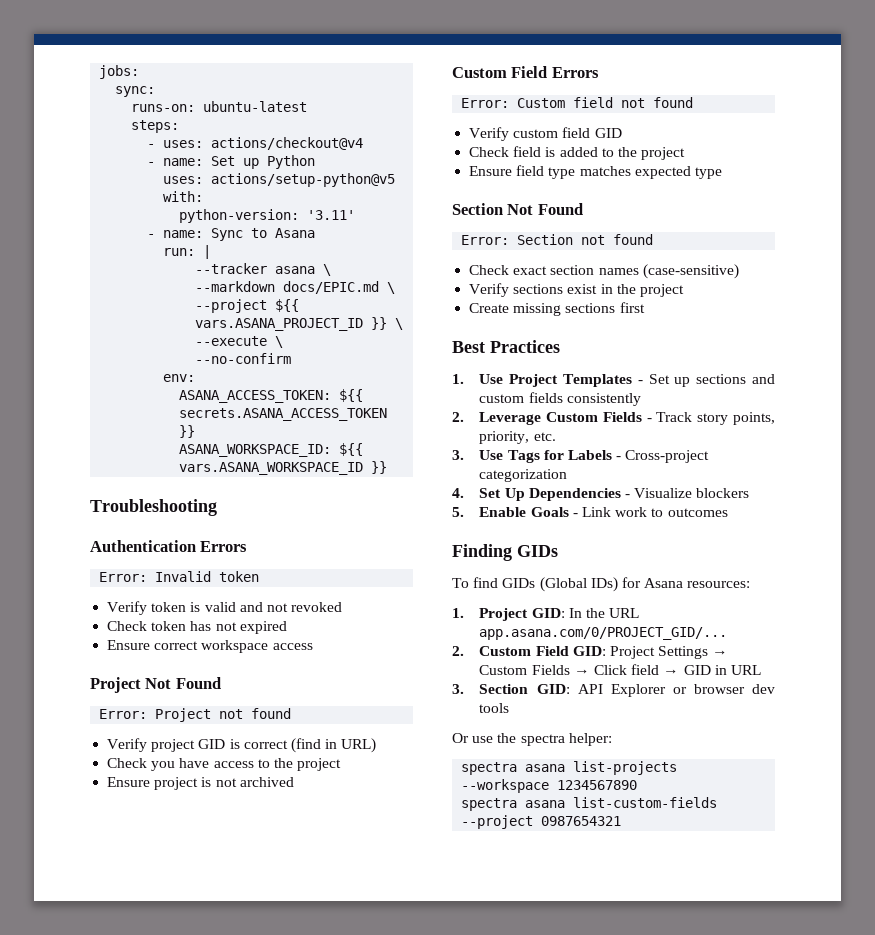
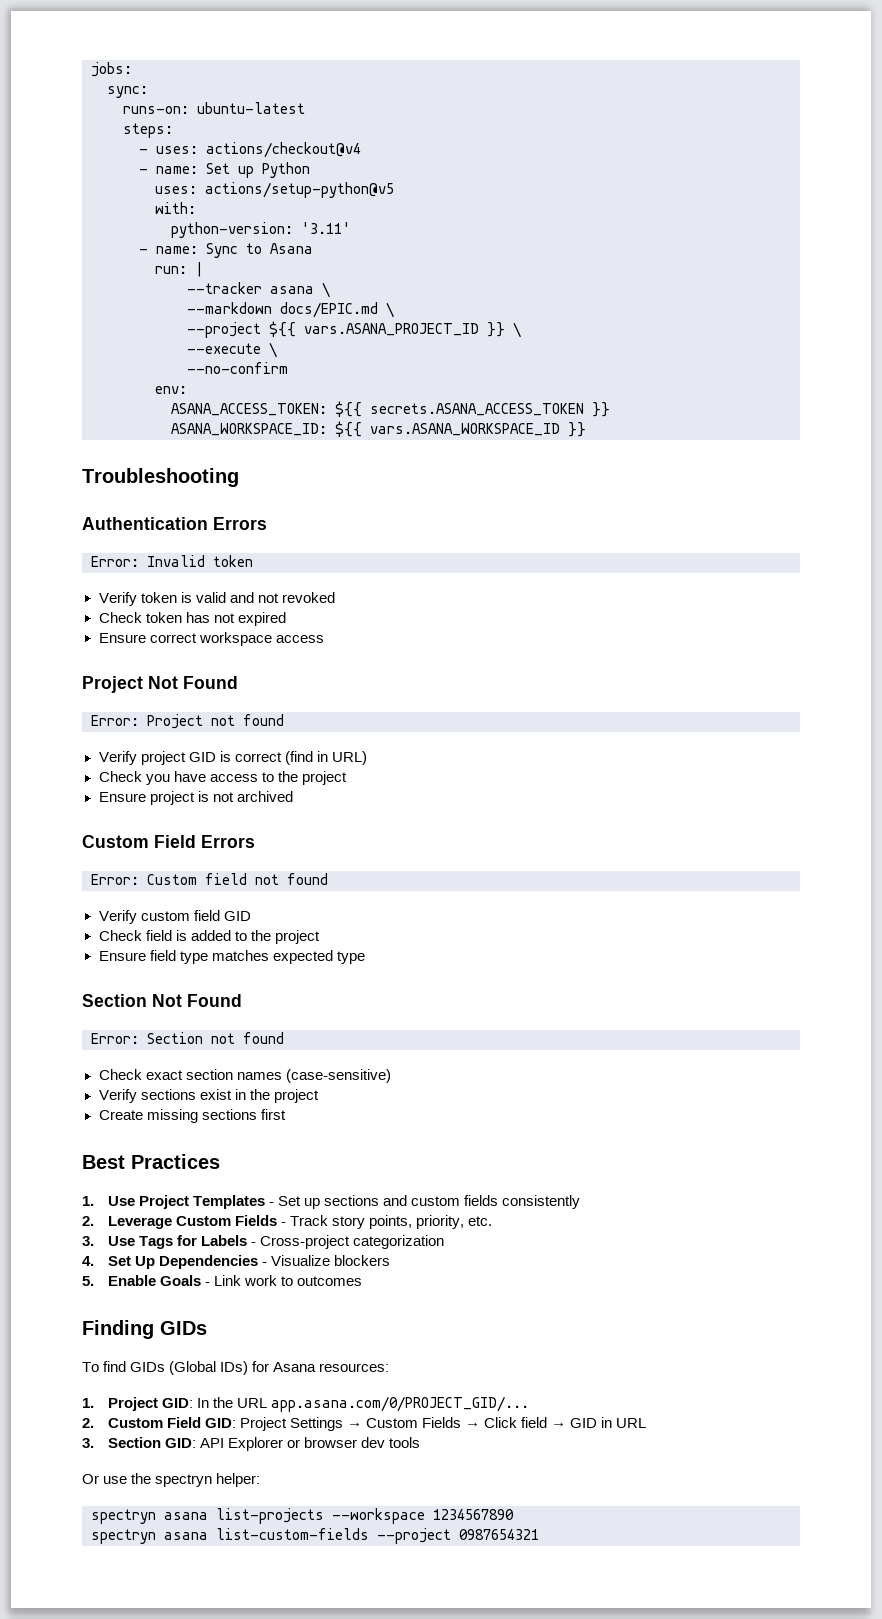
- Or use the spectra helper:
+ Or use the spectryn helper:
- spectra asana list-projects --workspace 1234567890
+ spectryn asana list-projects --workspace 1234567890
- spectra asana list-custom-fields --project 0987654321
+ spectryn asana list-custom-fields --project 0987654321

